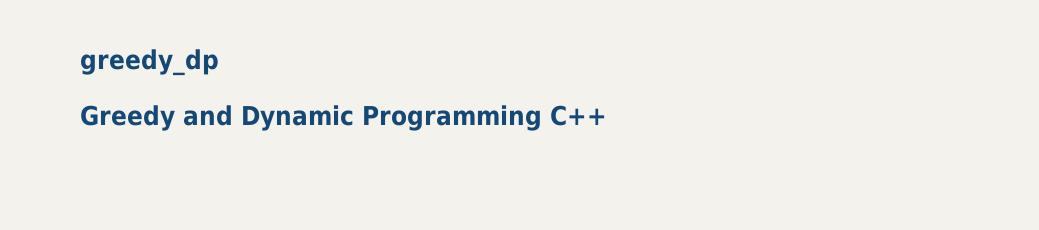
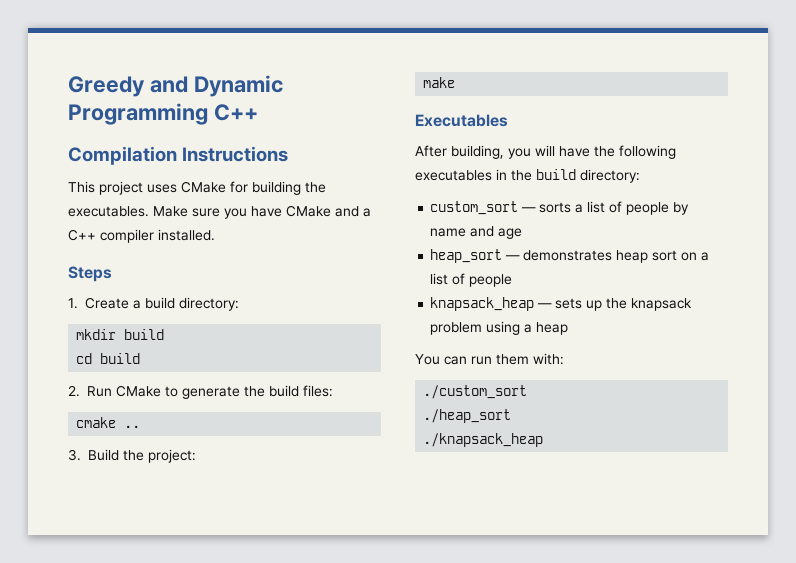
- greedy_dp
+ Compilation Instructions
+ This project uses CMake for building the executables. Make sure you have CMake and a C++ compiler installed.
+ Steps
+ 1. Create a build directory:
+ mkdir build
+ cd build
+ 2. Run CMake to generate the build files:
+ cmake ..
+ 3. Build the project:
+ make
+ Executables
+ After building, you will have the following executables in the build directory:
+ custom_sort — sorts a list of people by name and age
+ heap_sort — demonstrates heap sort on a list of people
+ knapsack_heap — sets up the knapsack problem using a heap
+ You can run them with:
+ ./custom_sort
+ ./heap_sort
+ ./knapsack_heap

